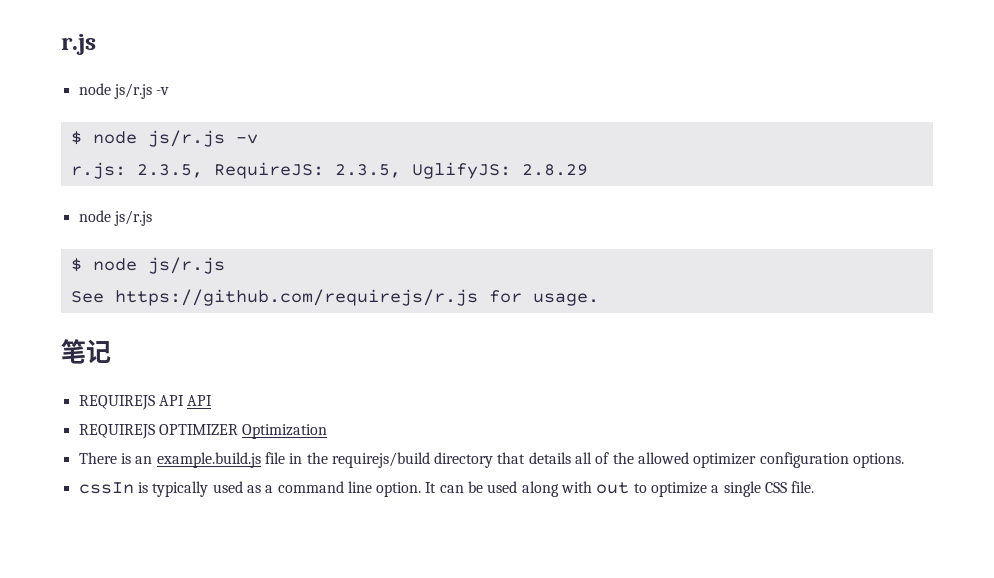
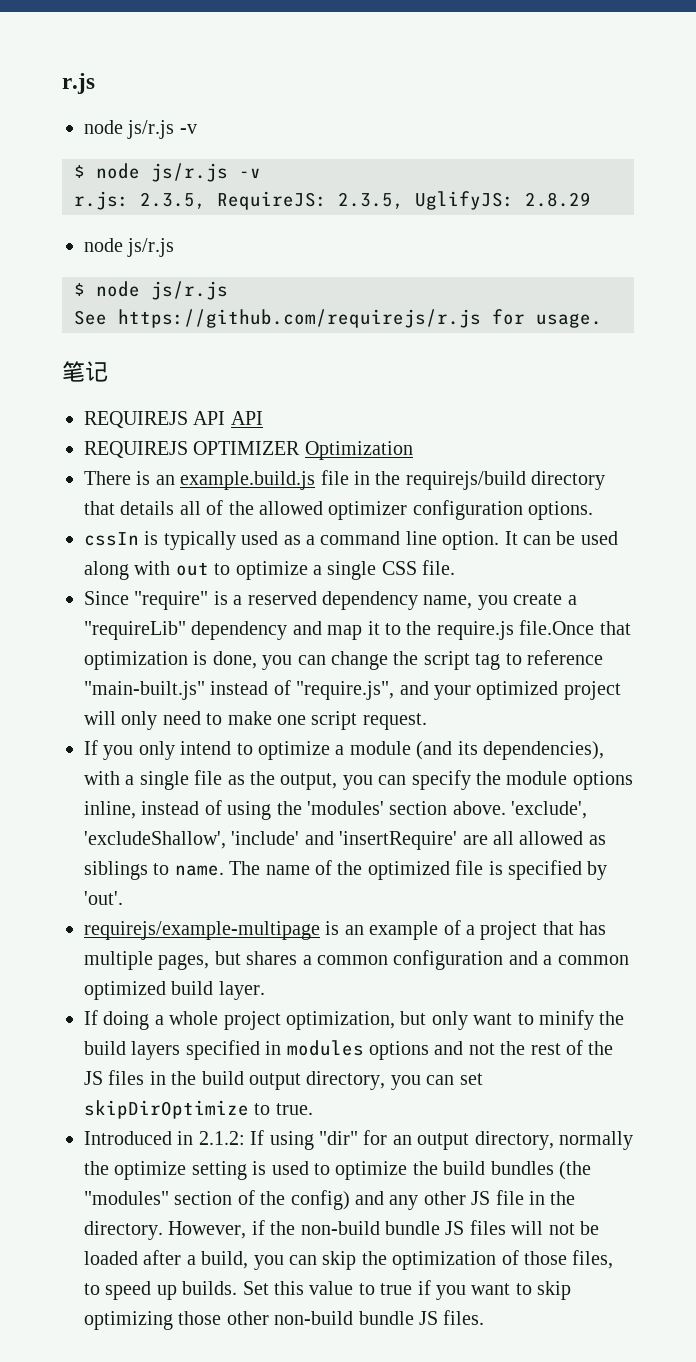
+ Since "require" is a reserved dependency name, you create a "requireLib" dependency and map it to the require.js file.Once that optimization is done, you can change the script tag to reference "main-built.js" instead of "require.js", and your optimized project will only need to make one script request.
+ If you only intend to optimize a module (and its dependencies), with a single file as the output, you can specify the module options inline, instead of using the 'modules' section above. 'exclude', 'excludeShallow', 'include' and 'insertRequire' are all allowed as siblings to name. The name of the optimized file is specified by 'out'.
+ requirejs/example-multipage is an example of a project that has multiple pages, but shares a common configuration and a common optimized build layer.
+ If doing a whole project optimization, but only want to minify the build layers specified in modules options and not the rest of the JS files in the build output directory, you can set skipDirOptimize to true.
+ Introduced in 2.1.2: If using "dir" for an output directory, normally the optimize setting is used to optimize the build bundles (the "modules" section of the config) and any other JS file in the directory. However, if the non-build bundle JS files will not be loaded after a build, you can skip the optimization of those files, to speed up builds. Set this value to true if you want to skip optimizing those other non-build bundle JS files.

